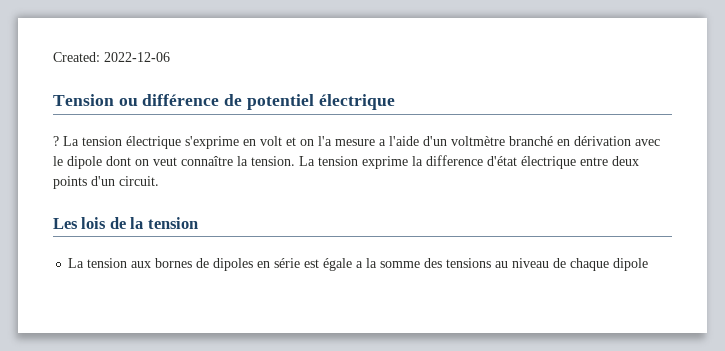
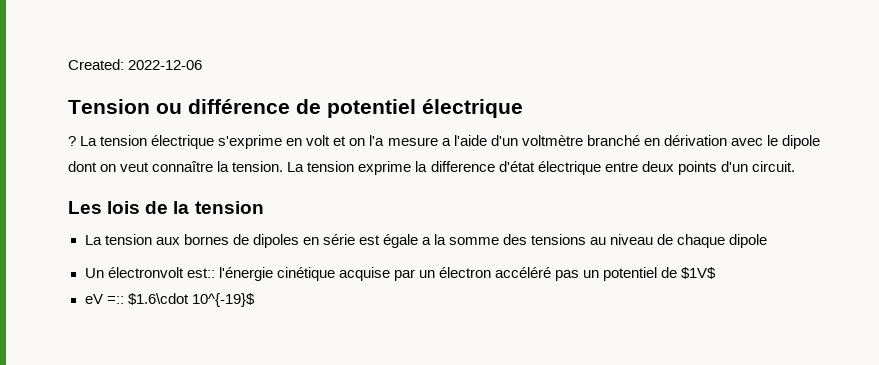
+ Un électronvolt est:: l'énergie cinétique acquise par un électron accéléré pas un potentiel de $1V$
+ eV =:: $1.6\cdot 10^{-19}$

